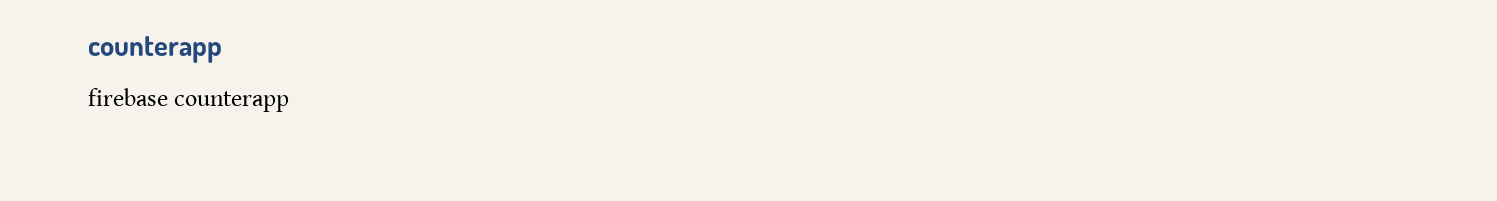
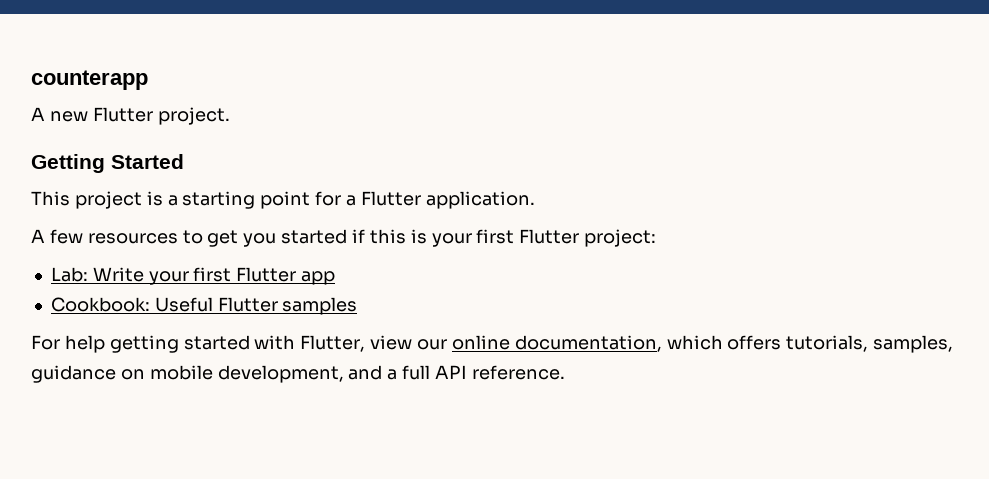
- firebase counterapp
+ A new Flutter project.
+ Getting Started
+ This project is a starting point for a Flutter application.
+ A few resources to get you started if this is your first Flutter project:
+ Lab: Write your first Flutter app
+ Cookbook: Useful Flutter samples
+ For help getting started with Flutter, view our online documentation, which offers tutorials, samples, guidance on mobile development, and a full API reference.

